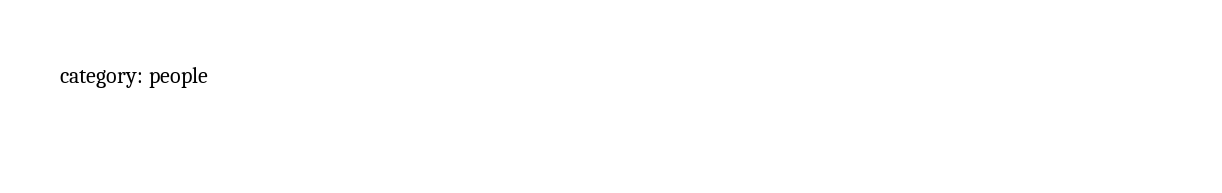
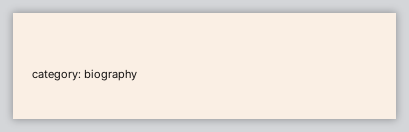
- category: people
+ category: biography

